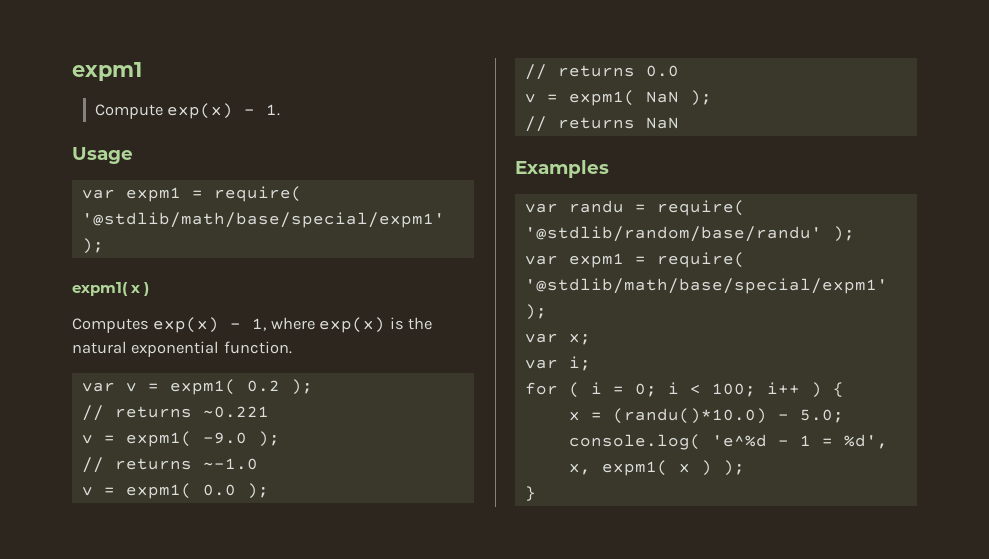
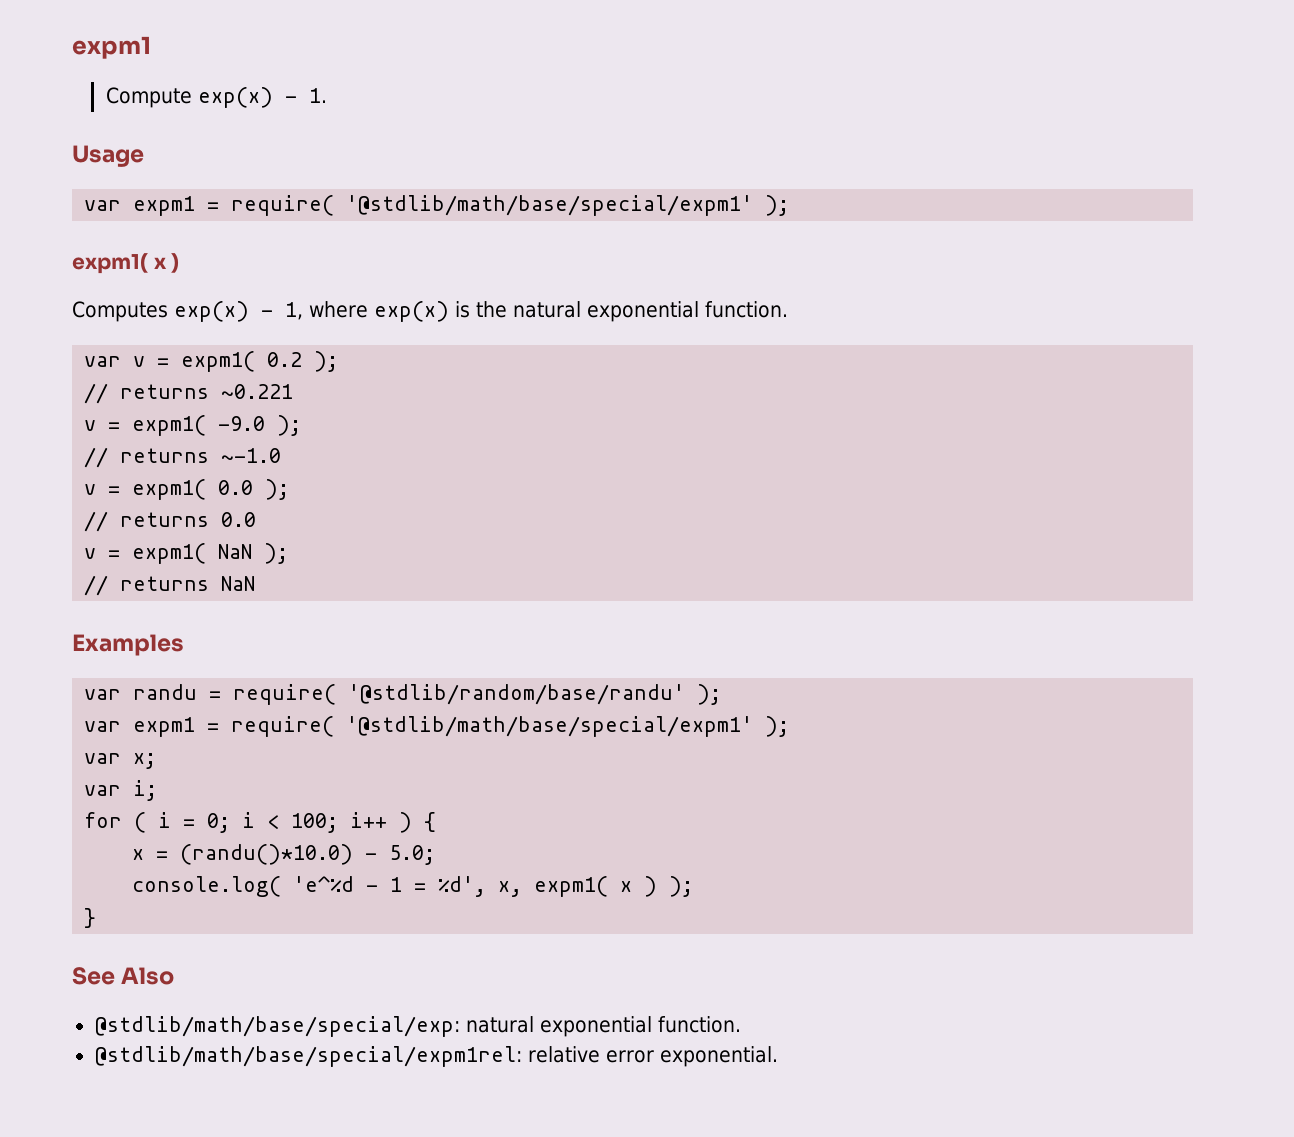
+ See Also
+ @stdlib/math/base/special/exp: natural exponential function.
+ @stdlib/math/base/special/expm1rel: relative error exponential.

